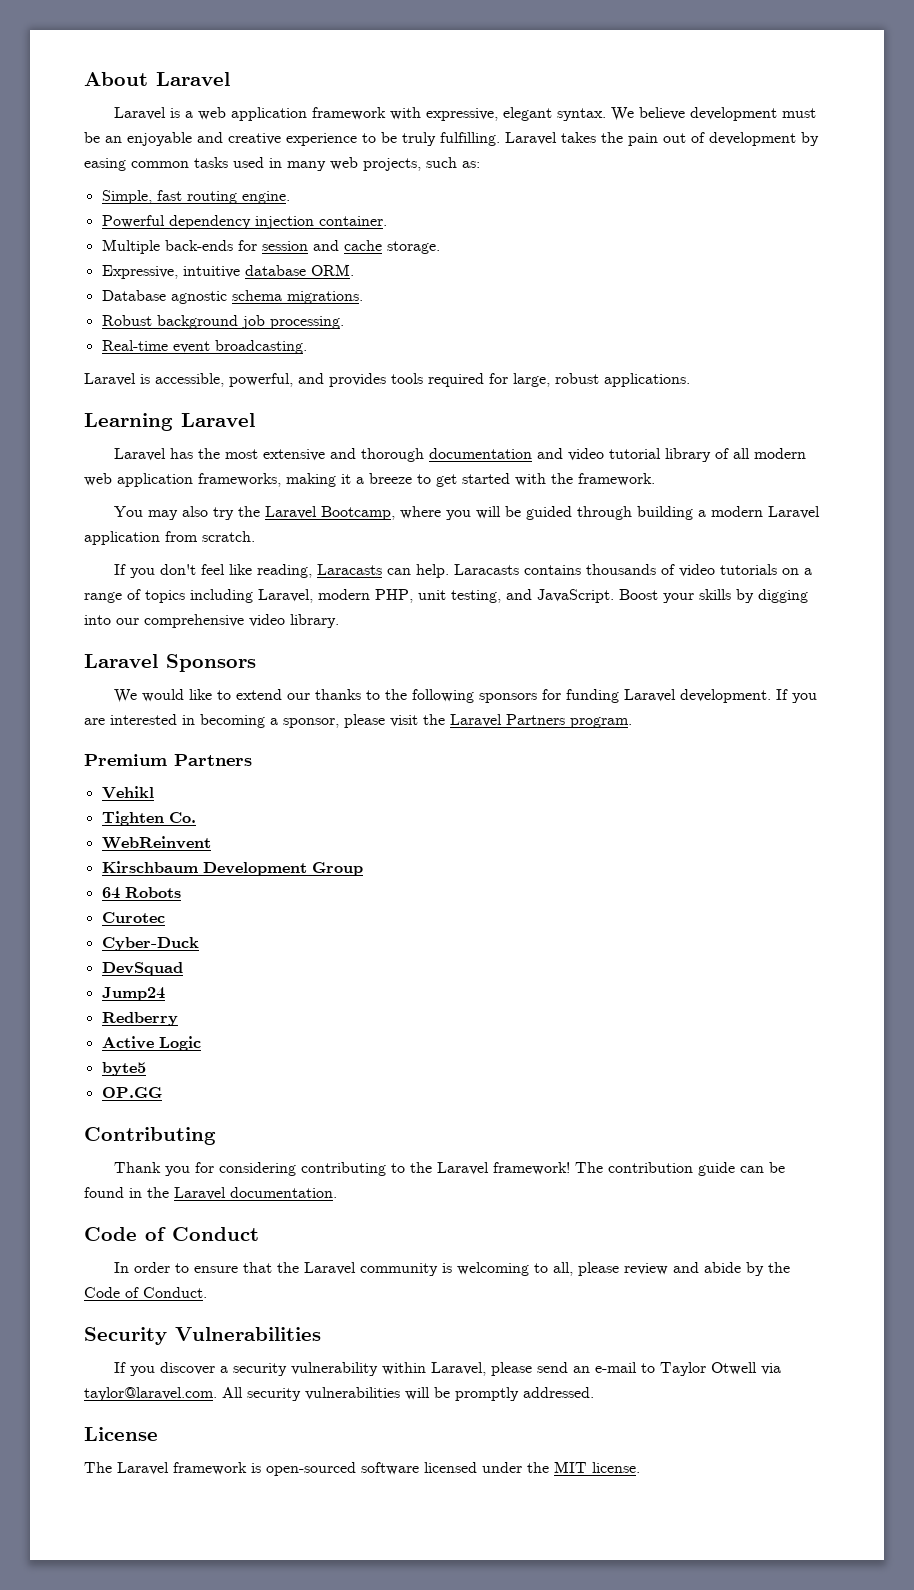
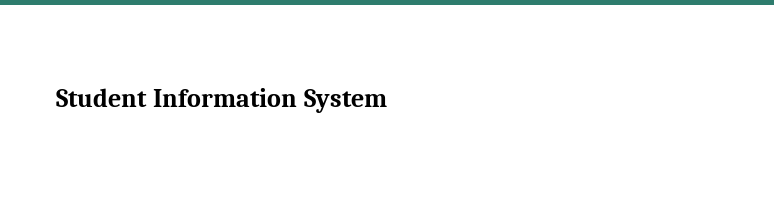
- About Laravel
- Laravel is a web application framework with expressive, elegant syntax. We believe development must be an enjoyable and creative experience to be truly fulfilling. Laravel takes the pain out of development by easing common tasks used in many web projects, such as:
- Simple, fast routing engine.
- Powerful dependency injection container.
- Multiple back-ends for session and cache storage.
- Expressive, intuitive database ORM.
- Database agnostic schema migrations.
- Robust background job processing.
- Real-time event broadcasting.
- Laravel is accessible, powerful, and provides tools required for large, robust applications.
- Learning Laravel
- Laravel has the most extensive and thorough documentation and video tutorial library of all modern web application frameworks, making it a breeze to get started with the framework.
- You may also try the Laravel Bootcamp, where you will be guided through building a modern Laravel application from scratch.
- If you don't feel like reading, Laracasts can help. Laracasts contains thousands of video tutorials on a range of topics including Laravel, modern PHP, unit testing, and JavaScript. Boost your skills by digging into our comprehensive video library.
- Laravel Sponsors
- We would like to extend our thanks to the following sponsors for funding Laravel development. If you are interested in becoming a sponsor, please visit the Laravel Partners program.
- Premium Partners
- Vehikl
- Tighten Co.
- WebReinvent
- Kirschbaum Development Group
- 64 Robots
- Curotec
- Cyber-Duck
- DevSquad
- Jump24
- Redberry
- Active Logic
- byte5
- OP.GG
- Contributing
- Thank you for considering contributing to the Laravel framework! The contribution guide can be found in the Laravel documentation.
- Code of Conduct
- In order to ensure that the Laravel community is welcoming to all, please review and abide by the Code of Conduct.
- Security Vulnerabilities
- If you discover a security vulnerability within Laravel, please send an e-mail to Taylor Otwell via taylor@laravel.com. All security vulnerabilities will be promptly addressed.
- License
- The Laravel framework is open-sourced software licensed under the MIT license.
+ Student Information System

